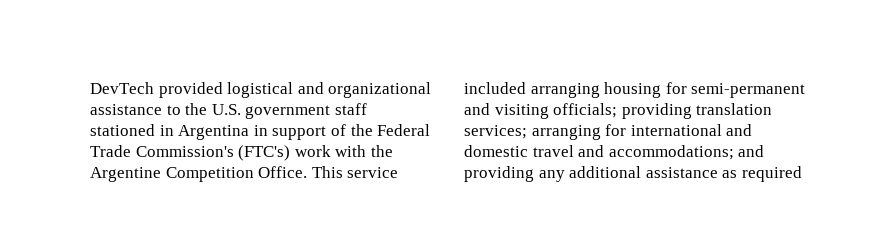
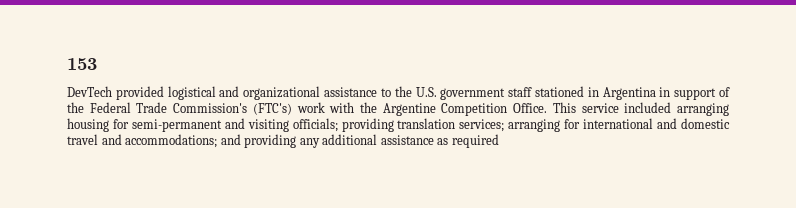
+ 153

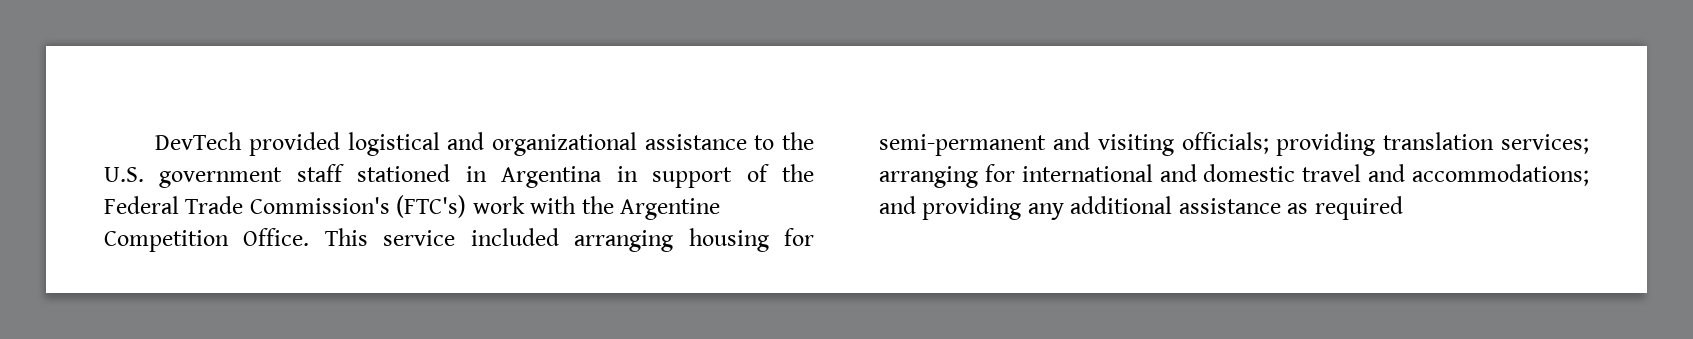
- 153

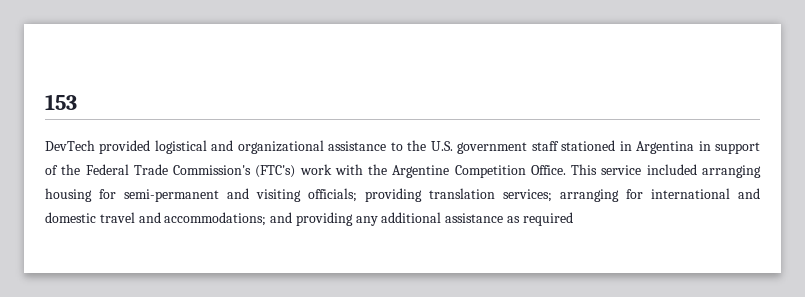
+ 153

